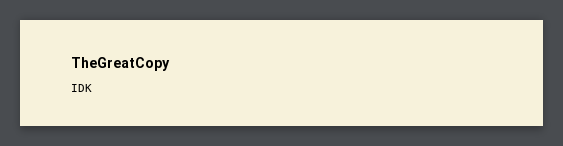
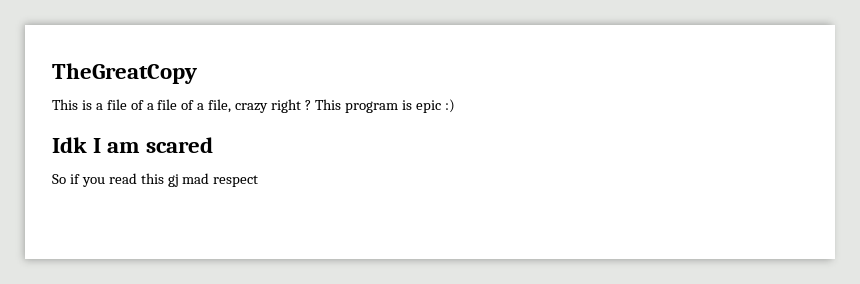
- IDK
+ This is a file of a file of a file, crazy right ? This program is epic :)
+ Idk I am scared
+ So if you read this gj mad respect

